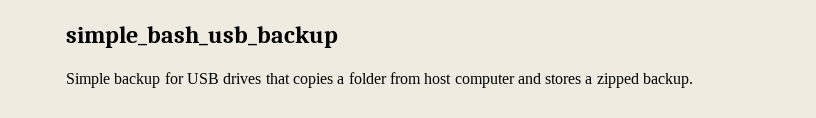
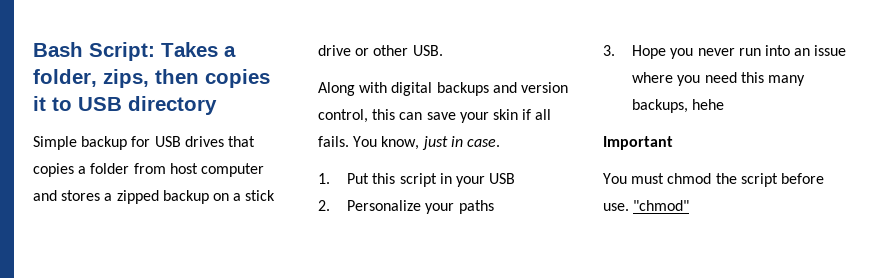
- simple_bash_usb_backup
+ Bash Script: Takes a folder, zips, then copies it to USB directory
- Simple backup for USB drives that copies a folder from host computer and stores a zipped backup.
+ Simple backup for USB drives that copies a folder from host computer and stores a zipped backup on a stick drive or other USB.
+ Along with digital backups and version control, this can save your skin if all fails. You know, just in case.
+ 1. Put this script in your USB
+ 2. Personalize your paths
+ 3. Hope you never run into an issue where you need this many backups, hehe
+ Important
+ You must chmod the script before use. "chmod"

